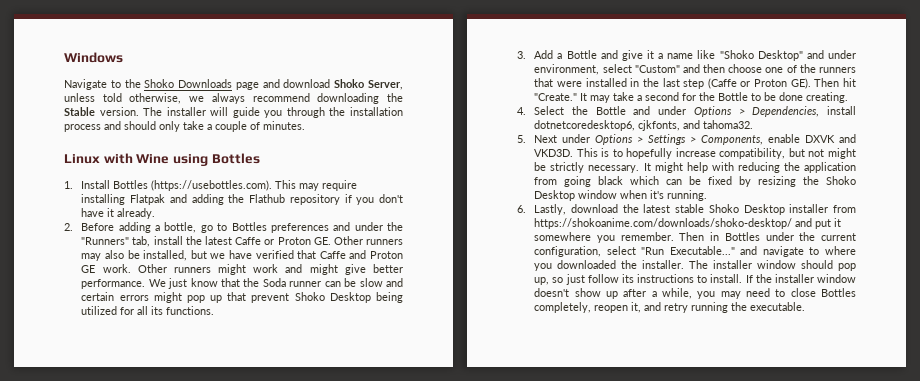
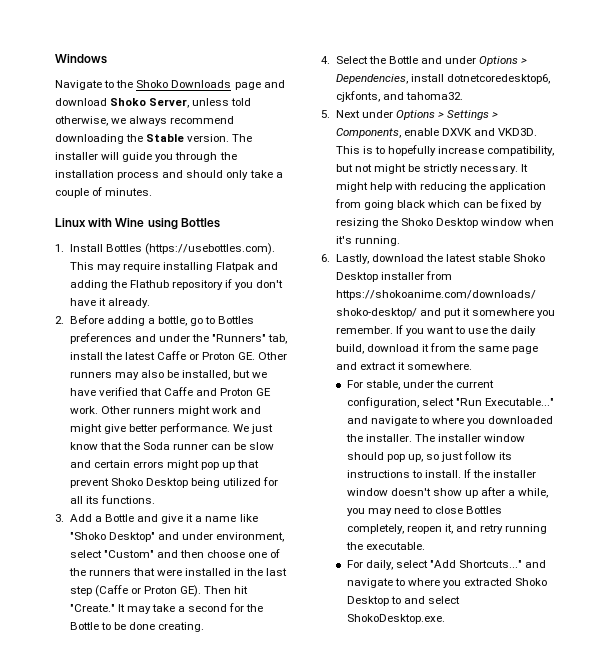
- Then in Bottles under the current configuration, select "Run Executable..." and navigate to where you downloaded the installer.
+ If you want to use the daily build, download it from the same page and extract it somewhere.
+ For stable, under the current configuration, select "Run Executable..." and navigate to where you downloaded the installer.
+ For daily, select "Add Shortcuts..." and navigate to where you extracted Shoko Desktop to and select ShokoDesktop.exe.

